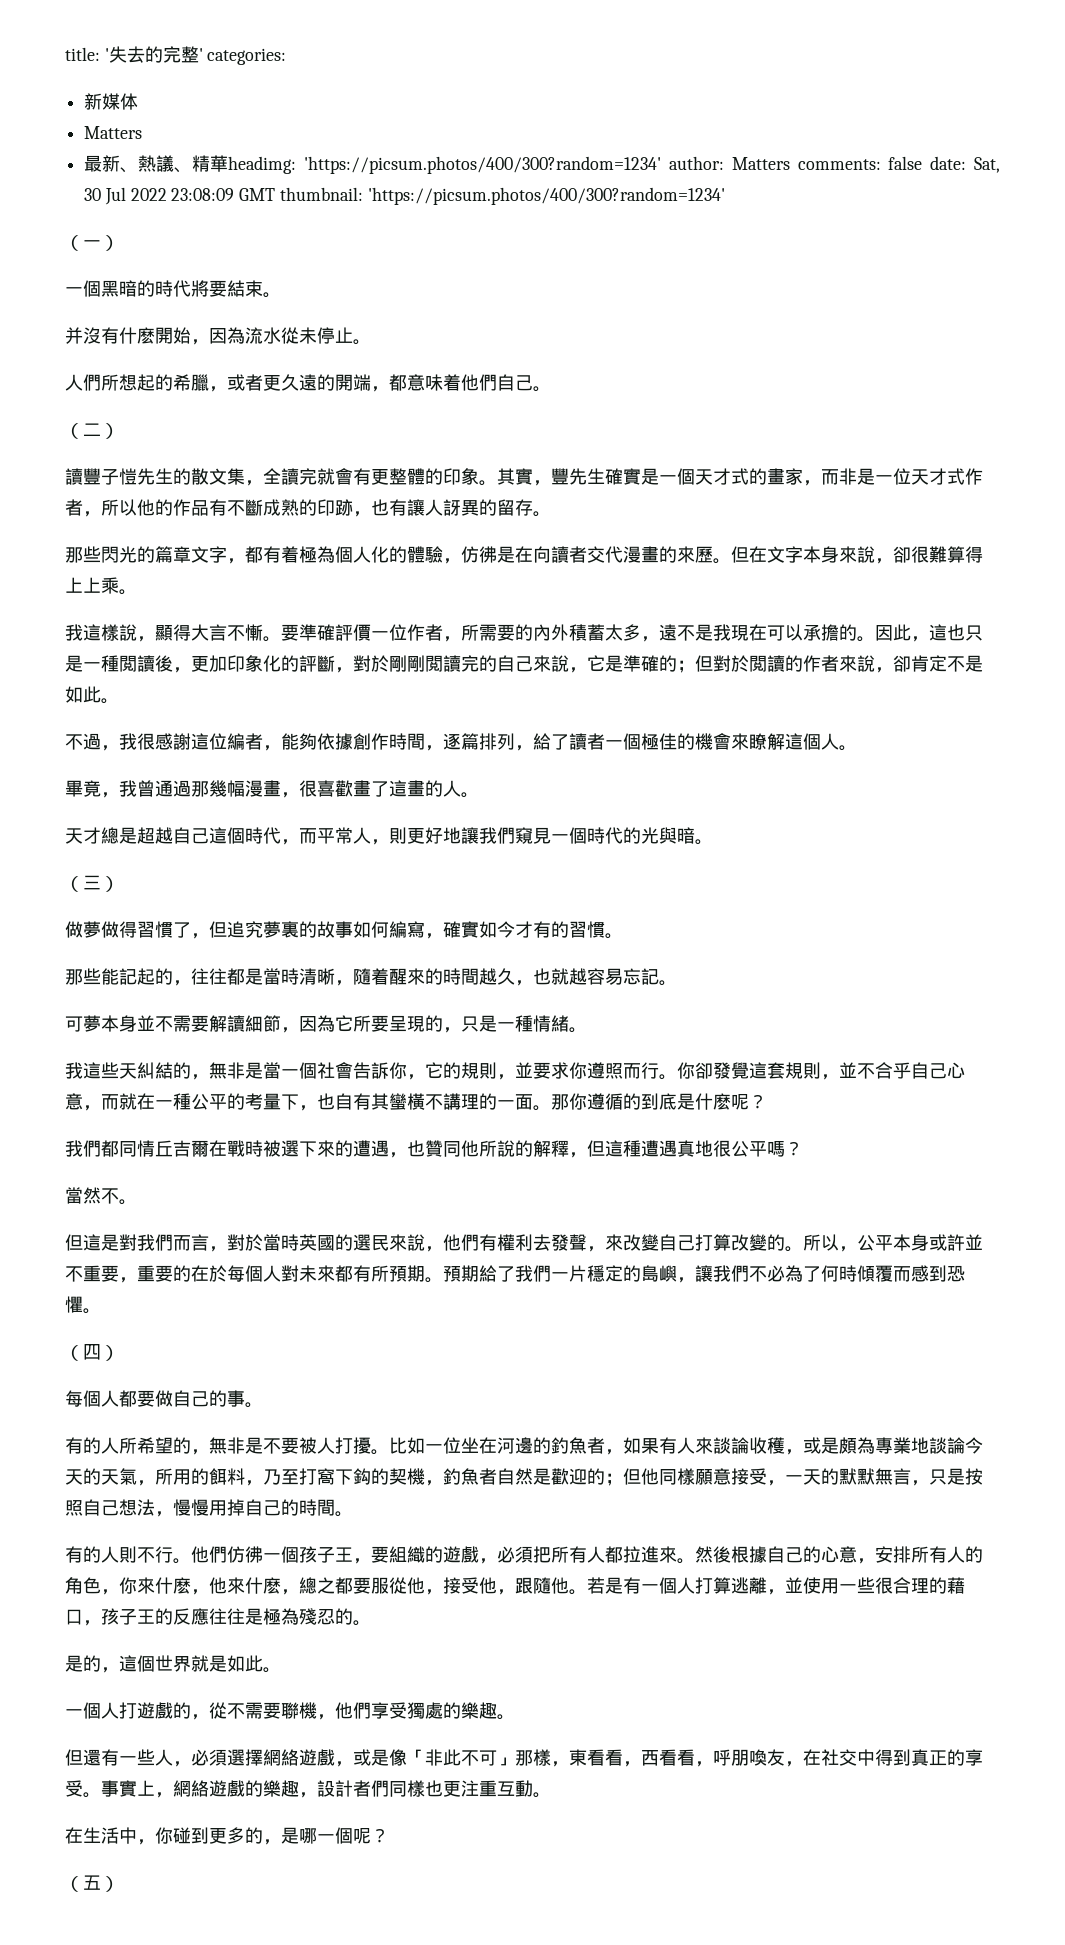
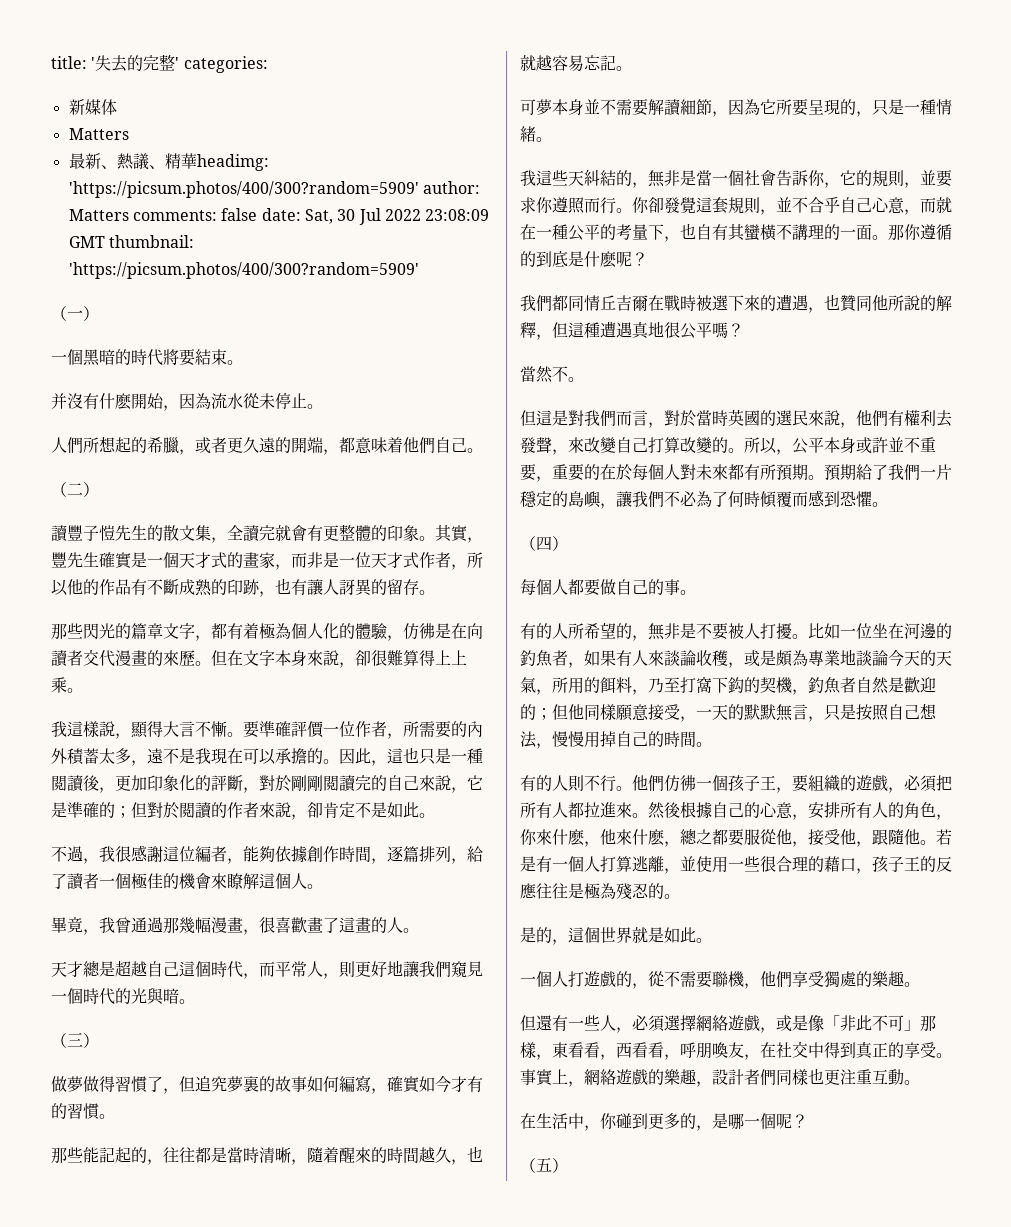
- 最新、熱議、精華headimg: 'https://picsum.photos/400/300?random=1234' author: Matters comments: false date: Sat, 30 Jul 2022 23:08:09 GMT thumbnail: 'https://picsum.photos/400/300?random=1234'
+ 最新、熱議、精華headimg: 'https://picsum.photos/400/300?random=5909' author: Matters comments: false date: Sat, 30 Jul 2022 23:08:09 GMT thumbnail: 'https://picsum.photos/400/300?random=5909'

